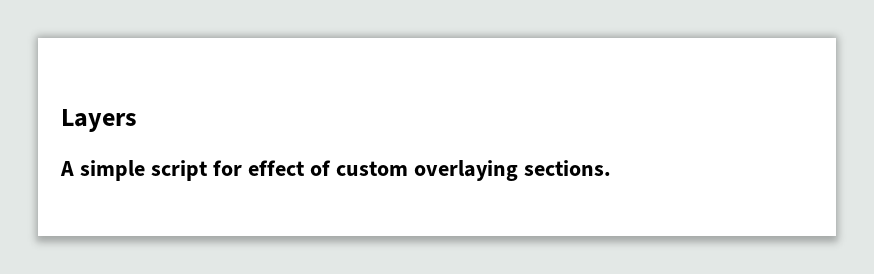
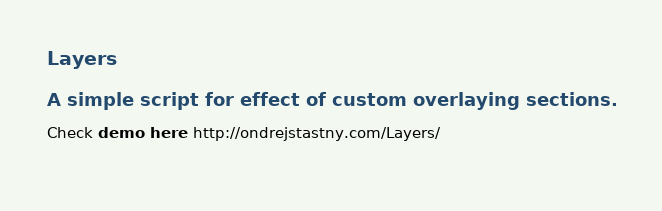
+ Check demo here http://ondrejstastny.com/Layers/

